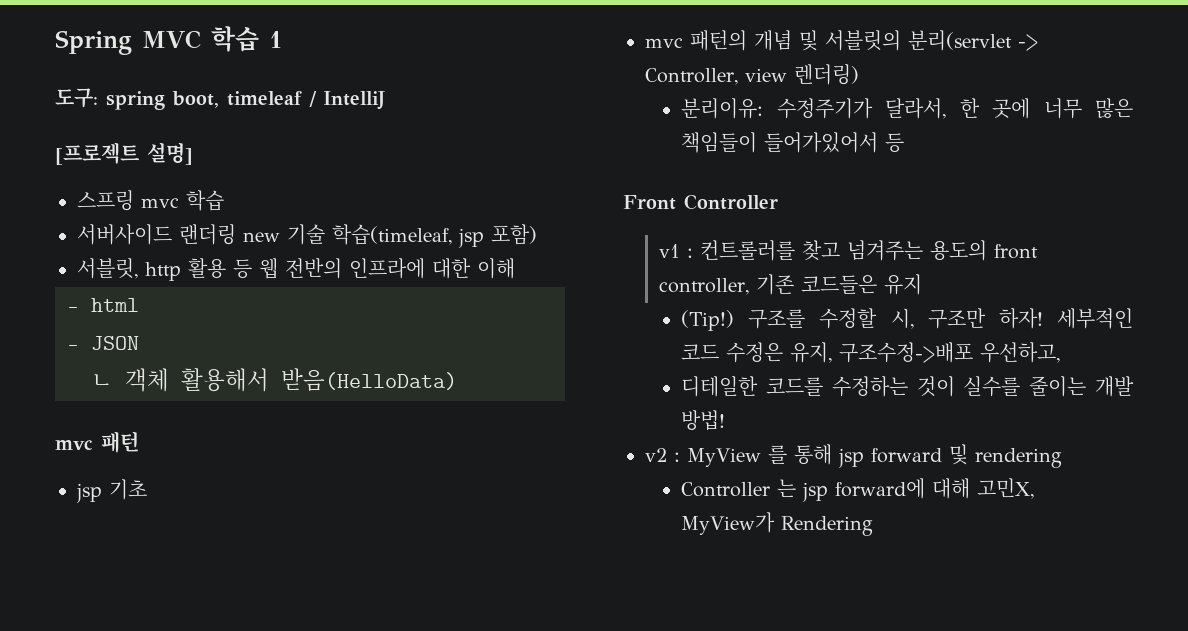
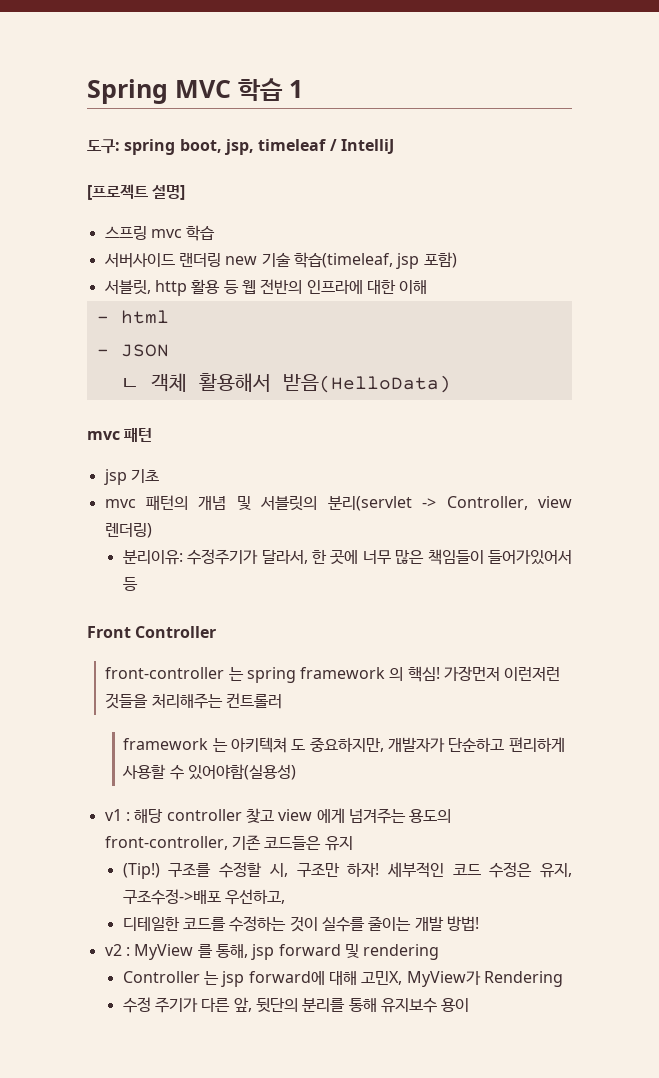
- 도구: spring boot, timeleaf / IntelliJ
+ 도구: spring boot, jsp, timeleaf / IntelliJ
- v1 : 컨트롤러를 찾고 넘겨주는 용도의 front controller, 기존 코드들은 유지
+ front-controller 는 spring framework 의 핵심! 가장먼저 이런저런 것들을 처리해주는 컨트롤러
+ framework 는 아키텍쳐 도 중요하지만, 개발자가 단순하고 편리하게 사용할 수 있어야함(실용성)
+ v1 : 해당 controller 찾고 view 에게 넘겨주는 용도의 front-controller, 기존 코드들은 유지
- v2 : MyView 를 통해 jsp forward 및 rendering
+ v2 : MyView 를 통해, jsp forward 및 rendering
+ 수정 주기가 다른 앞, 뒷단의 분리를 통해 유지보수 용이

